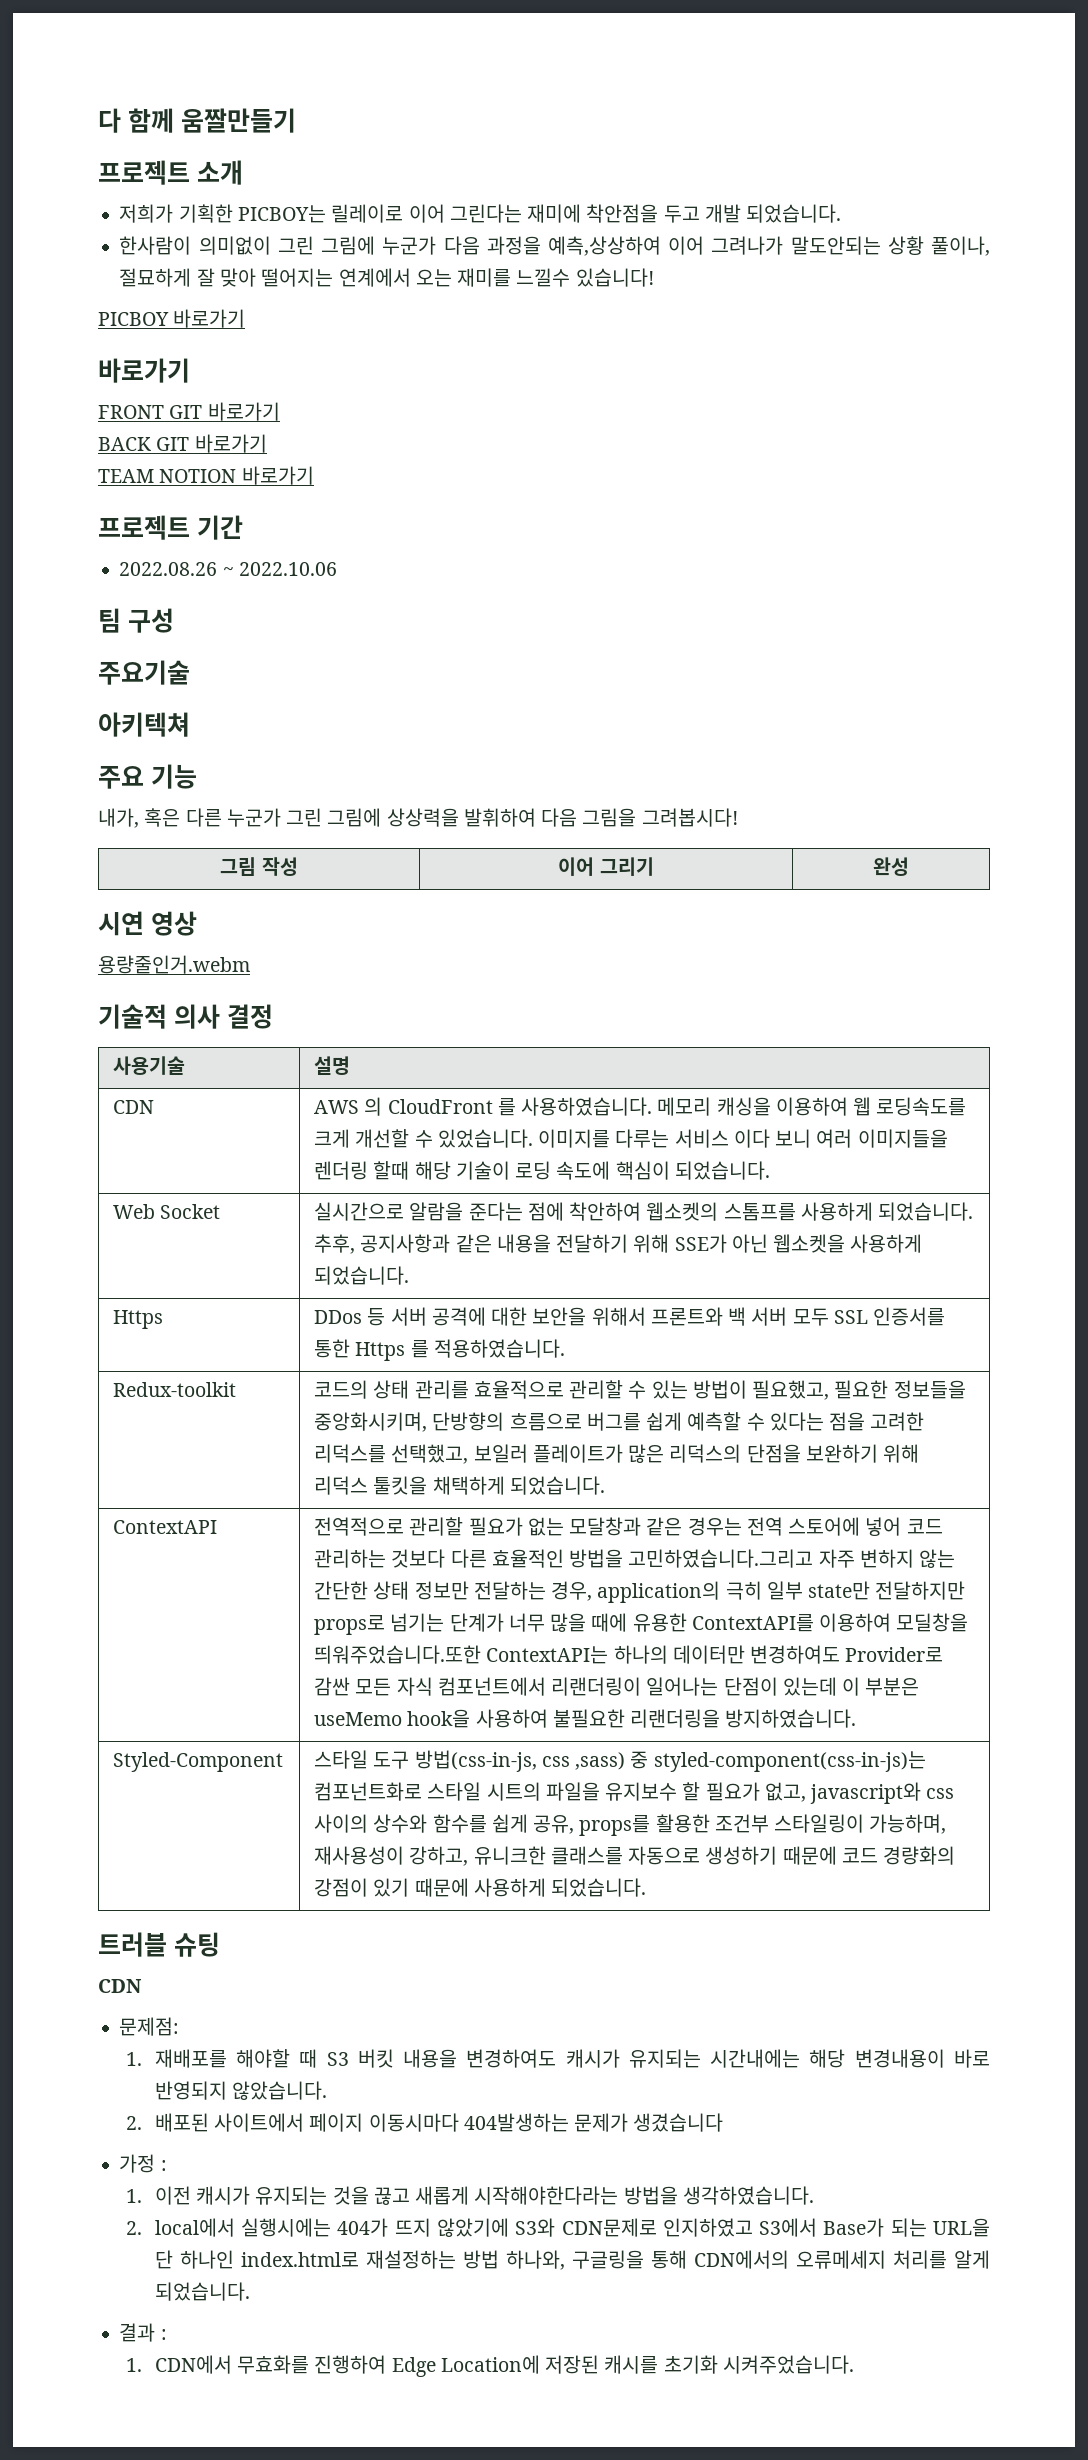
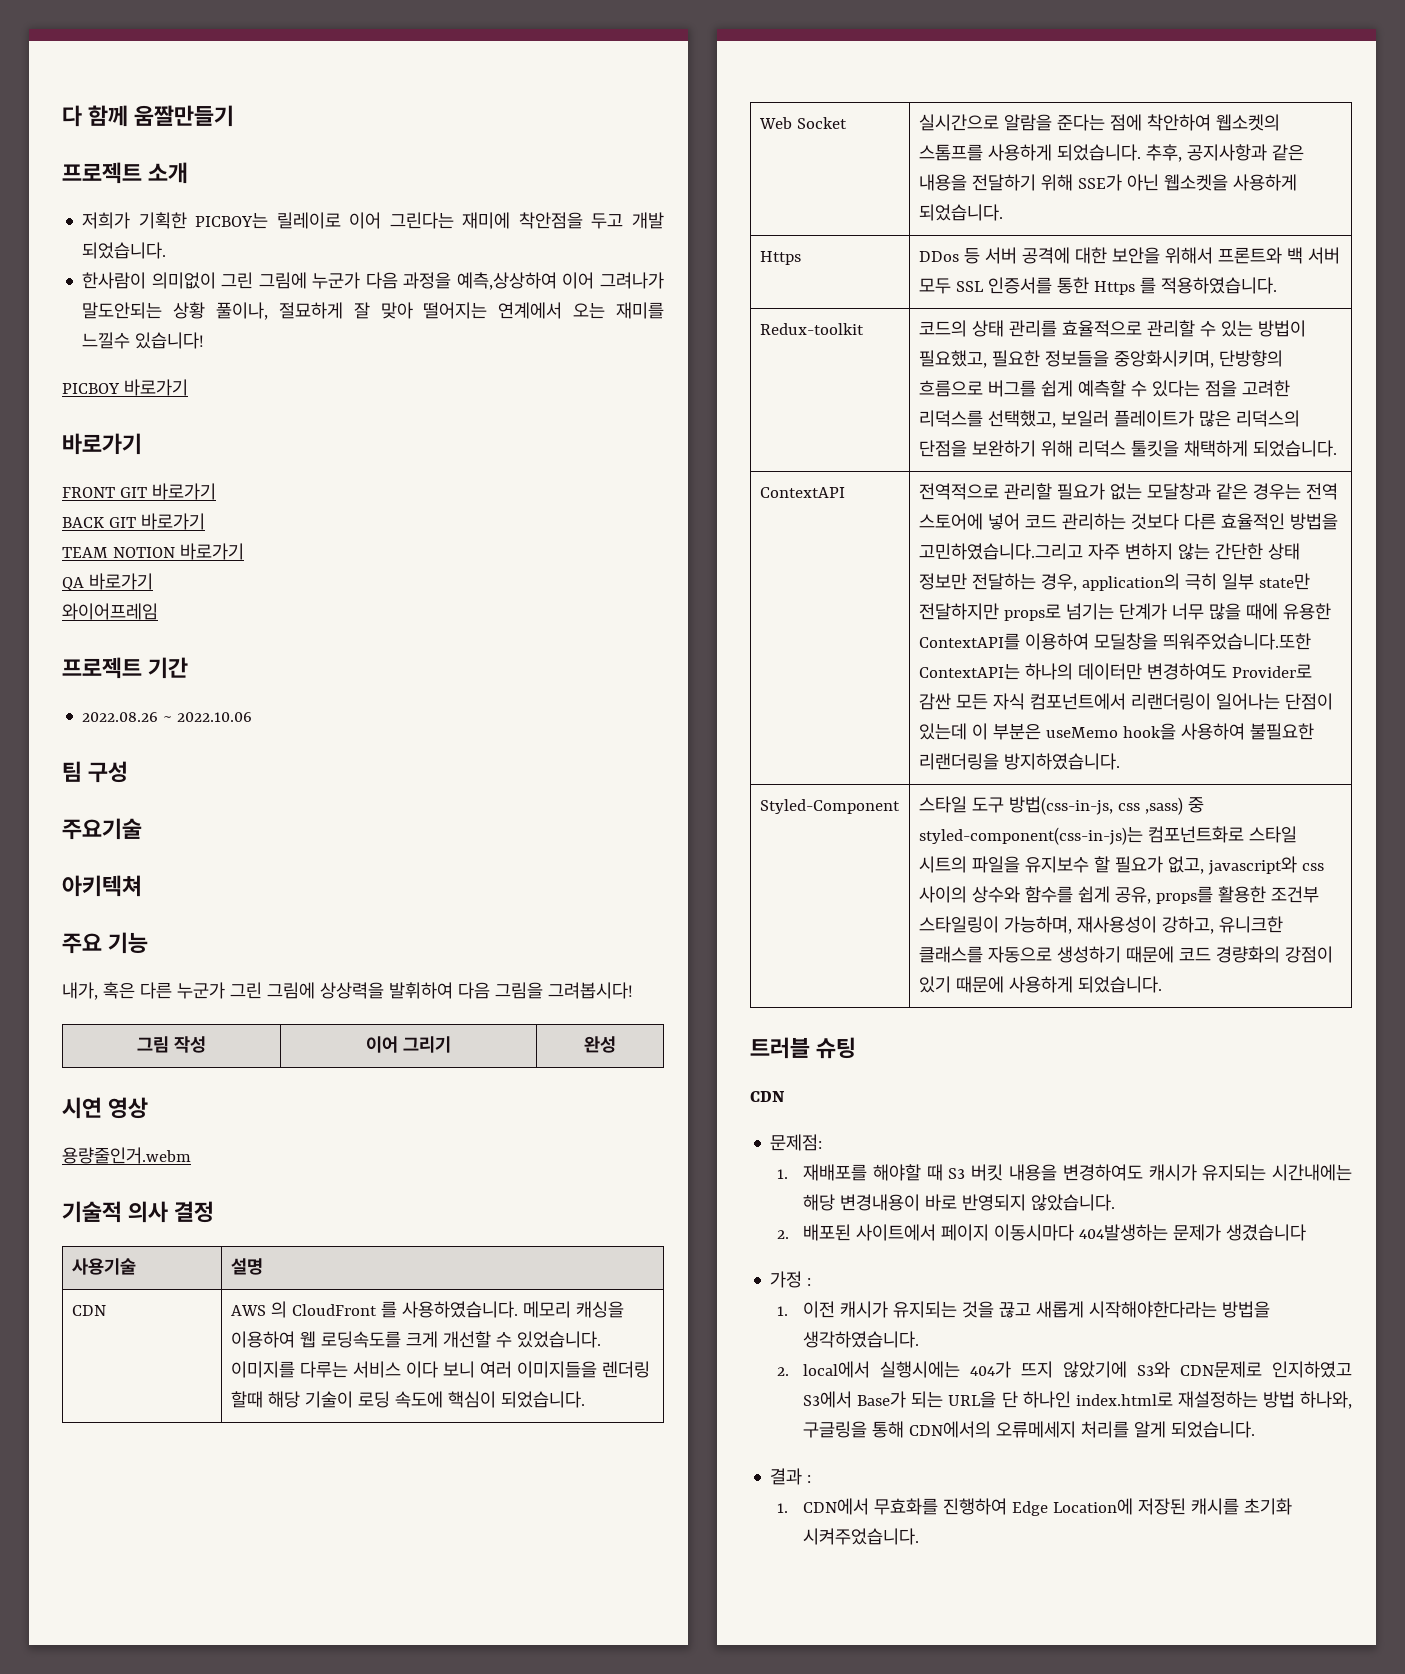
+ QA 바로가기
+ 와이어프레임

